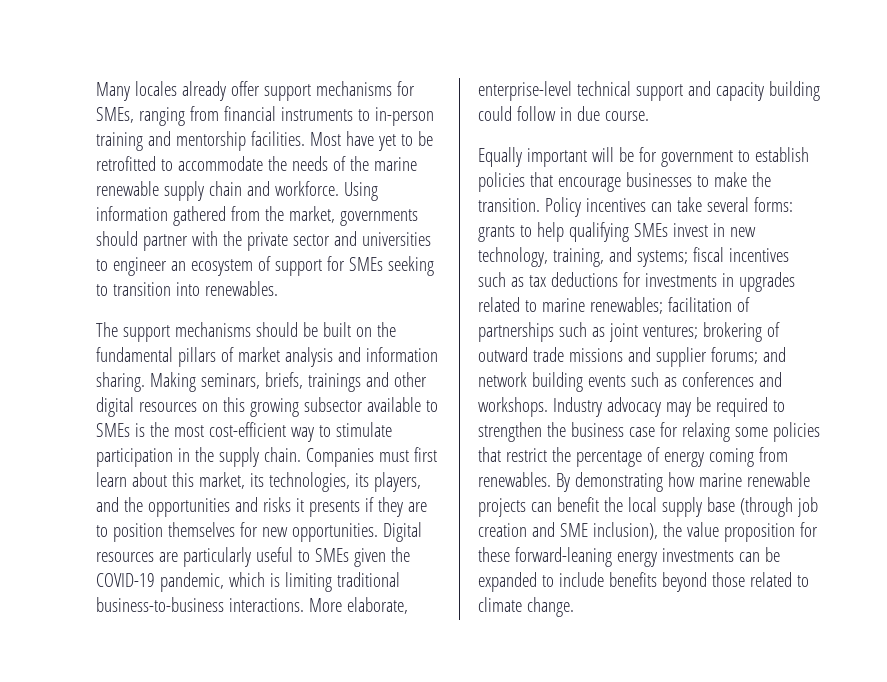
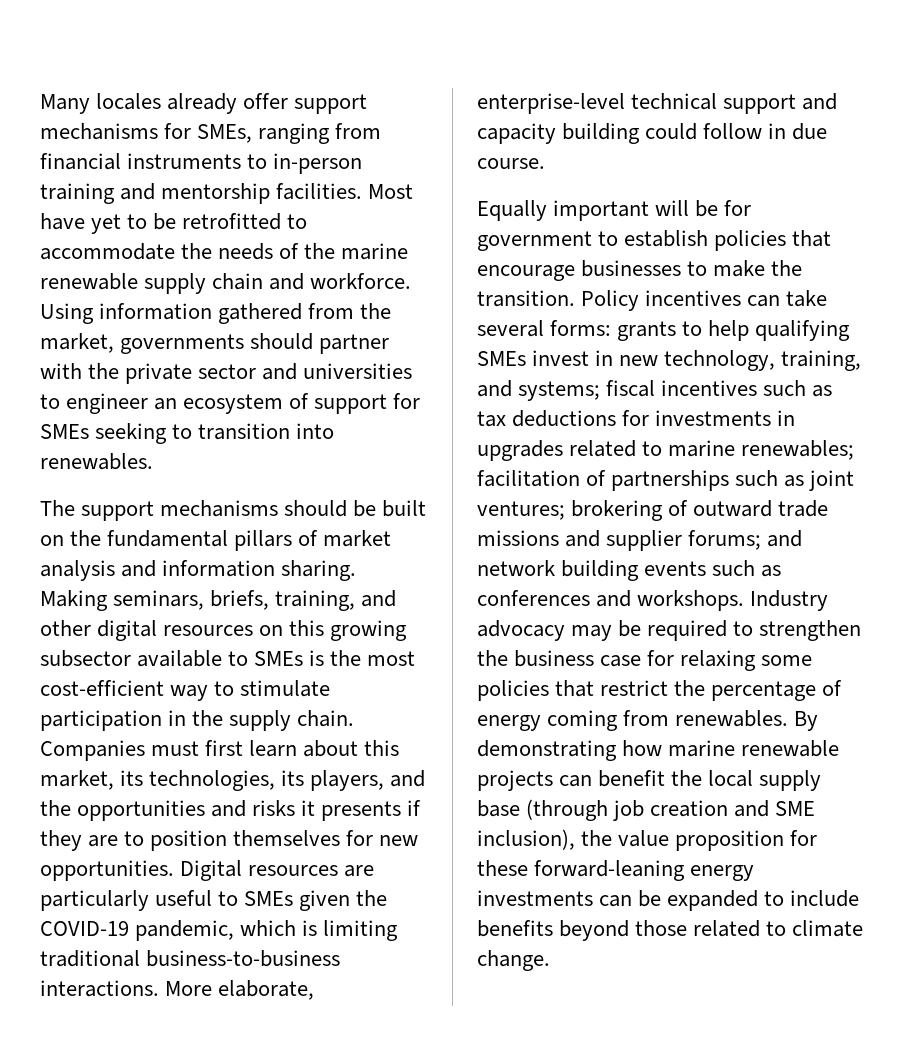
- Making seminars, briefs, trainings and other digital resources on this growing subsector available to SMEs is the most cost-efficient way to stimulate participation in the supply chain.
+ Making seminars, briefs, training, and other digital resources on this growing subsector available to SMEs is the most cost-efficient way to stimulate participation in the supply chain.

